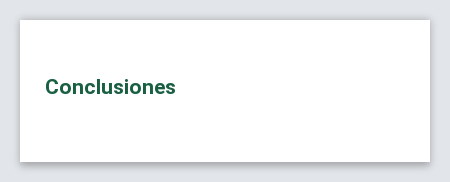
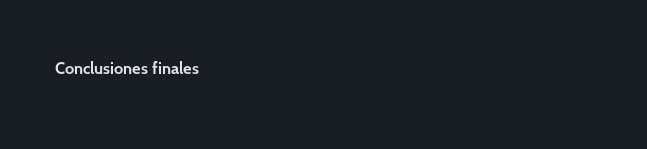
- Conclusiones
+ Conclusiones finales

